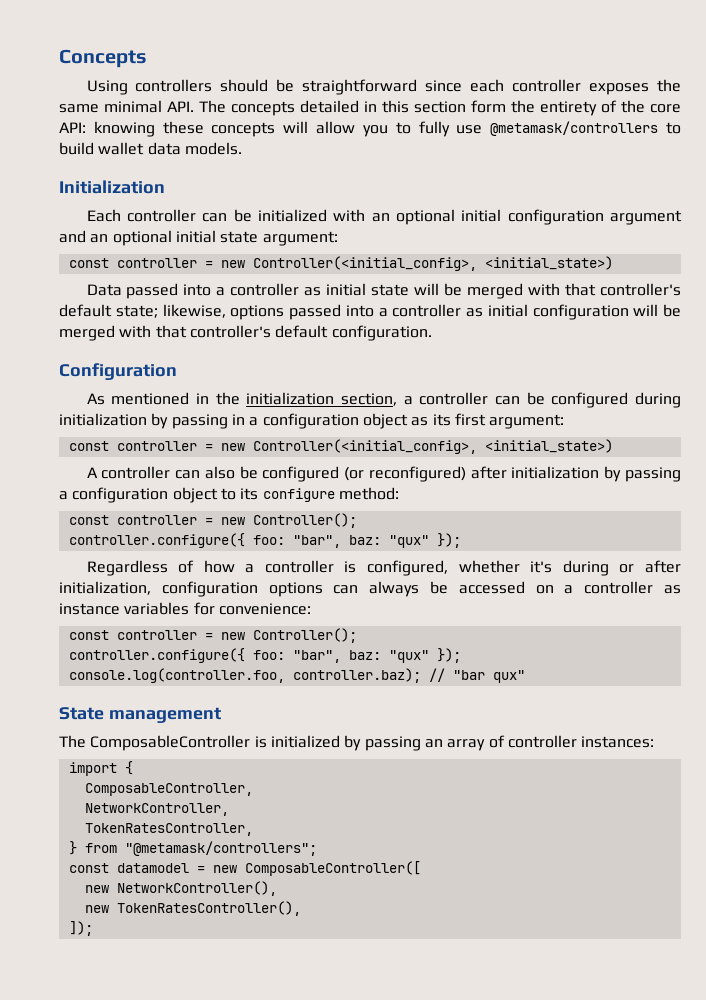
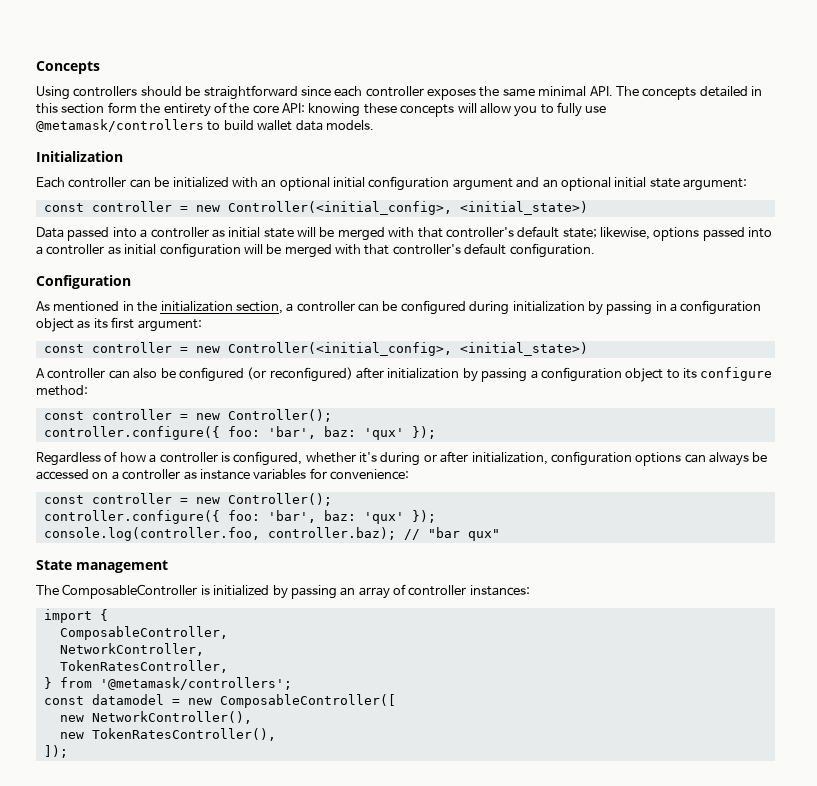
  A controller can also be configured (or reconfigured) after initialization by passing a configuration object to its configure method:
  const controller = new Controller();
- controller.configure({ foo: "bar", baz: "qux" });
+ controller.configure({ foo: 'bar', baz: 'qux' });
  Regardless of how a controller is configured, whether it's during or after initialization, configuration options can always be accessed on a controller as instance variables for convenience:
  const controller = new Controller();
- controller.configure({ foo: "bar", baz: "qux" });
+ controller.configure({ foo: 'bar', baz: 'qux' });
- } from "@metamask/controllers";
+ } from '@metamask/controllers';

